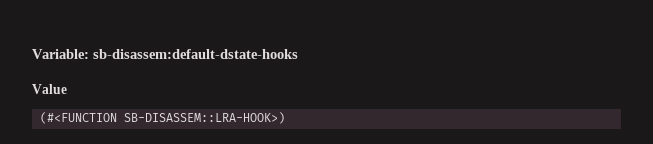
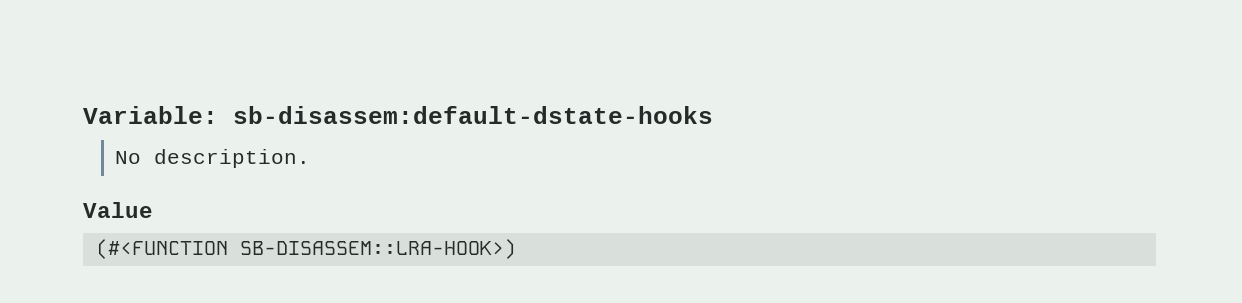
+ No description.

